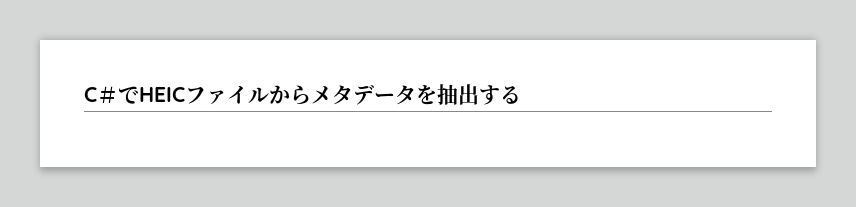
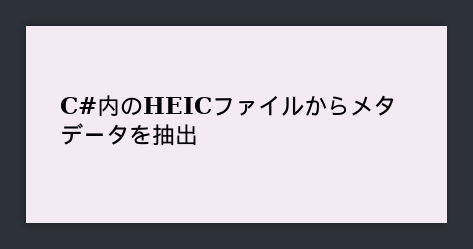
- C＃でHEICファイルからメタデータを抽出する
+ C#内のHEICファイルからメタデータを抽出

